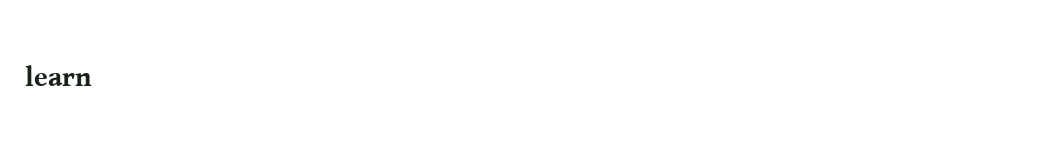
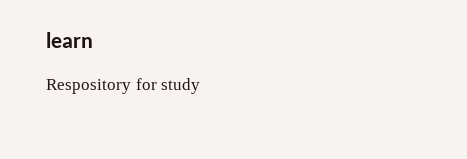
+ Respository for study

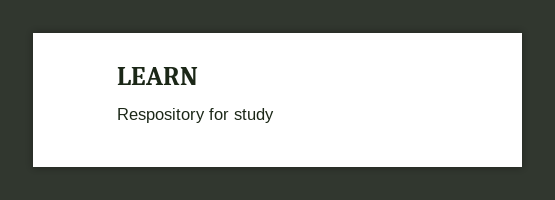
- learn
+ LEARN

